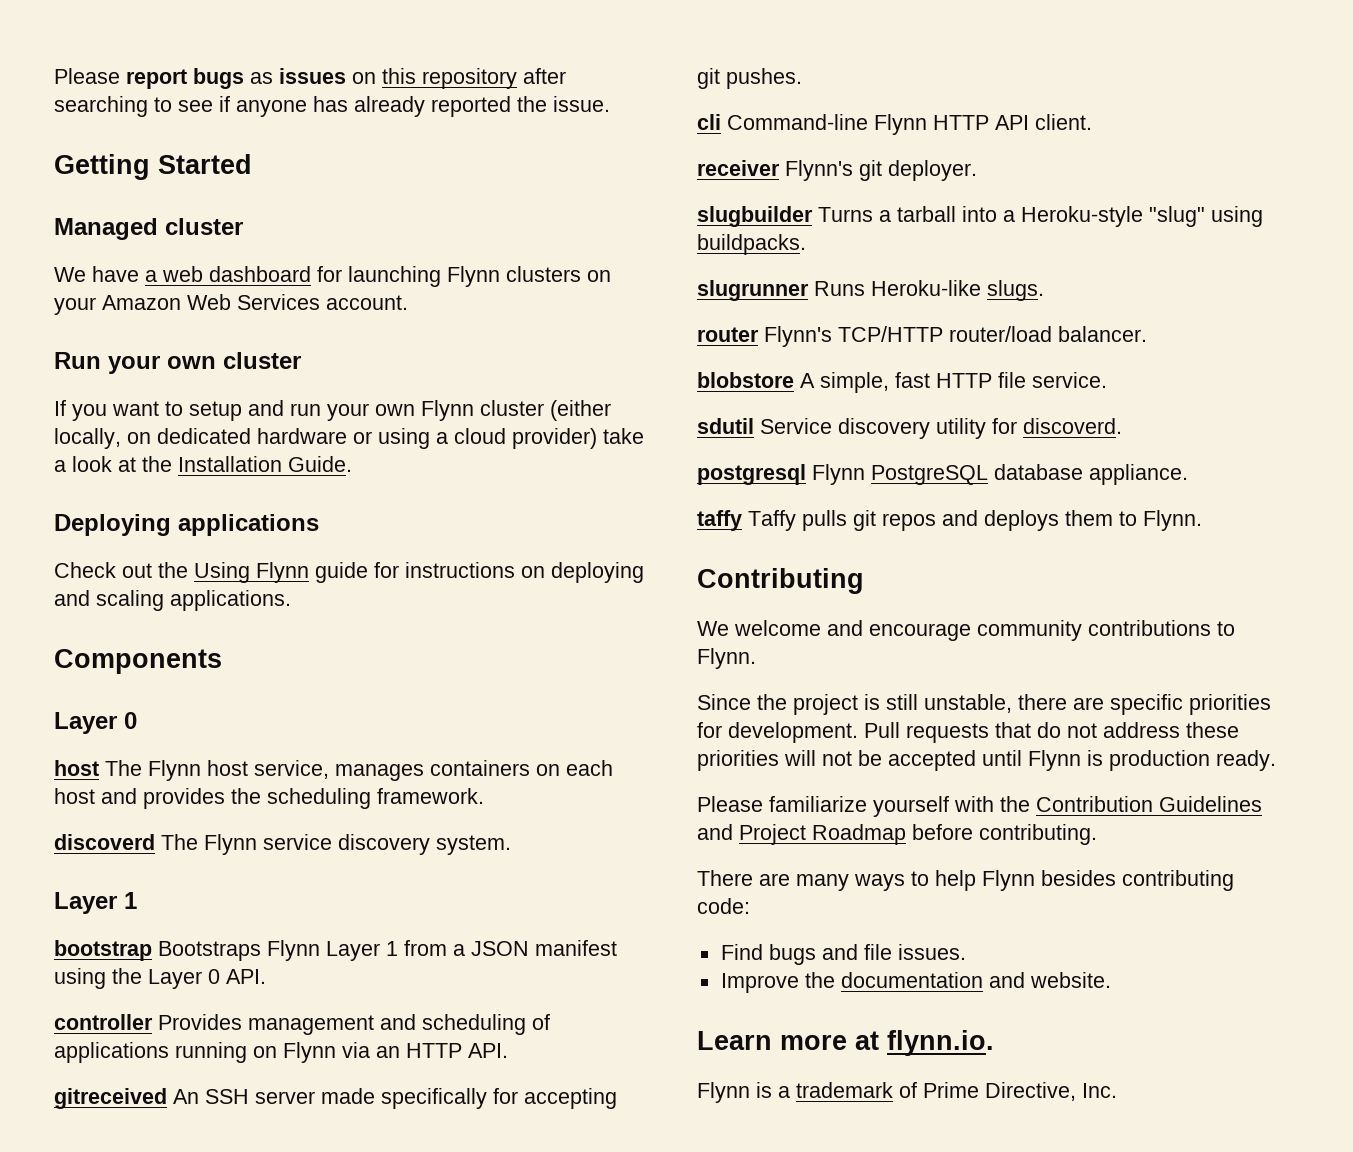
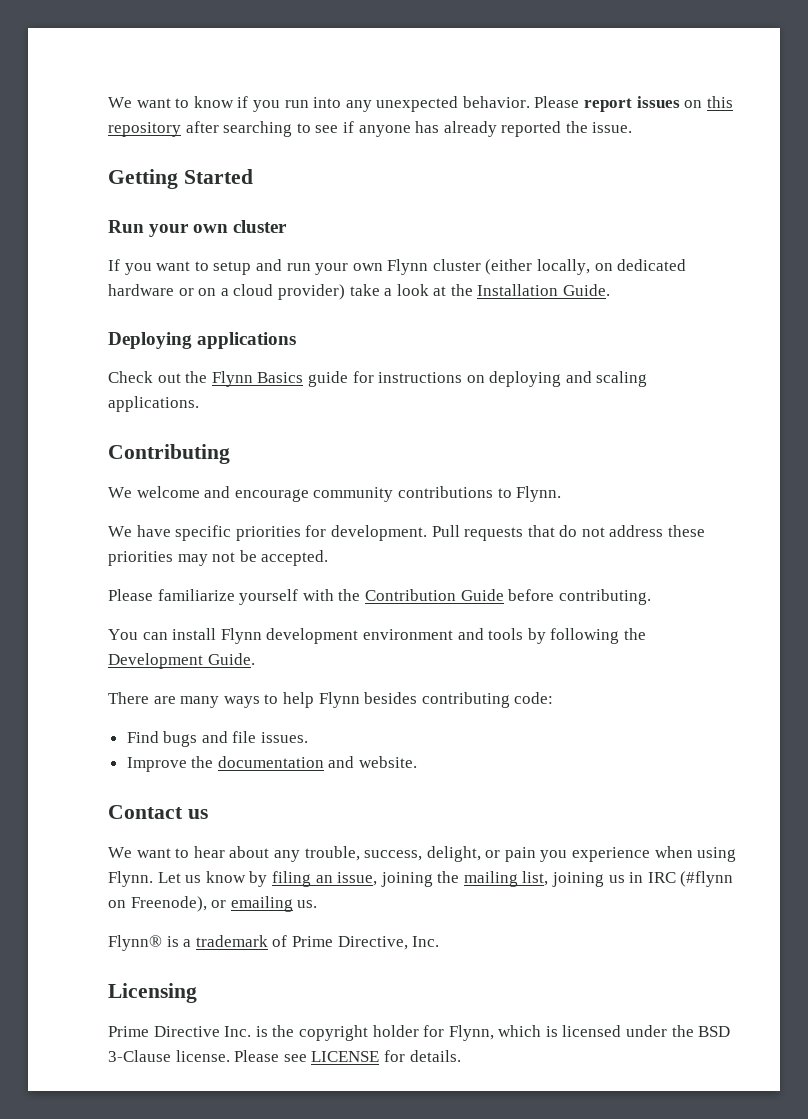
- Please report bugs as issues on this repository after searching to see if anyone has already reported the issue.
+ We want to know if you run into any unexpected behavior. Please report issues on this repository after searching to see if anyone has already reported the issue.
- Managed cluster
- We have a web dashboard for launching Flynn clusters on your Amazon Web Services account.
- If you want to setup and run your own Flynn cluster (either locally, on dedicated hardware or using a cloud provider) take a look at the Installation Guide.
+ If you want to setup and run your own Flynn cluster (either locally, on dedicated hardware or on a cloud provider) take a look at the Installation Guide.
- Check out the Using Flynn guide for instructions on deploying and scaling applications.
+ Check out the Flynn Basics guide for instructions on deploying and scaling applications.
- Components
- Layer 0
- host The Flynn host service, manages containers on each host and provides the scheduling framework.
- discoverd The Flynn service discovery system.
- Layer 1
- bootstrap Bootstraps Flynn Layer 1 from a JSON manifest using the Layer 0 API.
- controller Provides management and scheduling of applications running on Flynn via an HTTP API.
- gitreceived An SSH server made specifically for accepting git pushes.
- cli Command-line Flynn HTTP API client.
- receiver Flynn's git deployer.
- slugbuilder Turns a tarball into a Heroku-style "slug" using buildpacks.
- slugrunner Runs Heroku-like slugs.
- router Flynn's TCP/HTTP router/load balancer.
- blobstore A simple, fast HTTP file service.
- sdutil Service discovery utility for discoverd.
- postgresql Flynn PostgreSQL database appliance.
- taffy Taffy pulls git repos and deploys them to Flynn.
- Since the project is still unstable, there are specific priorities for development.
+ We have specific priorities for development.
- Pull requests that do not address these priorities will not be accepted until Flynn is production ready.
+ Pull requests that do not address these priorities may not be accepted.
- Please familiarize yourself with the Contribution Guidelines and Project Roadmap before contributing.
+ Please familiarize yourself with the Contribution Guide before contributing.
+ You can install Flynn development environment and tools by following the Development Guide.
- Learn more at flynn.io.
- Flynn is a trademark of Prime Directive, Inc.
+ Contact us
+ We want to hear about any trouble, success, delight, or pain you experience when using Flynn. Let us know by filing an issue, joining the mailing list, joining us in IRC (#flynn on Freenode), or emailing us.
+ Flynn® is a trademark of Prime Directive, Inc.
+ Licensing
+ Prime Directive Inc. is the copyright holder for Flynn, which is licensed under the BSD 3-Clause license. Please see LICENSE for details.

